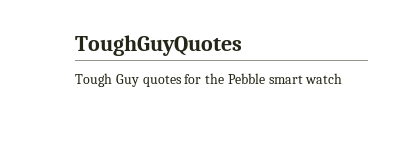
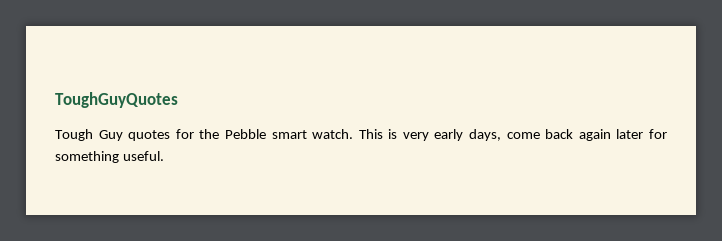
- Tough Guy quotes for the Pebble smart watch
+ Tough Guy quotes for the Pebble smart watch. This is very early days, come back again later for something useful.

